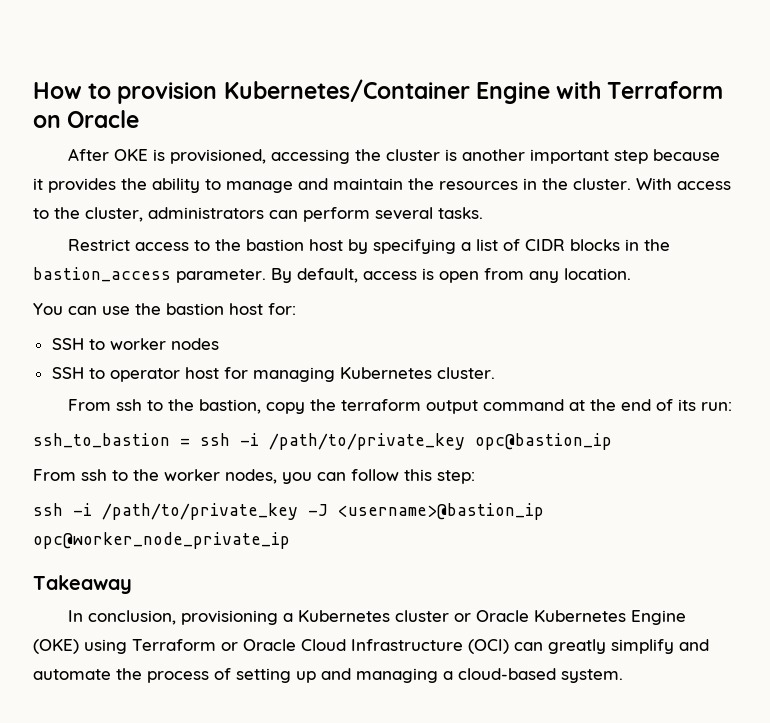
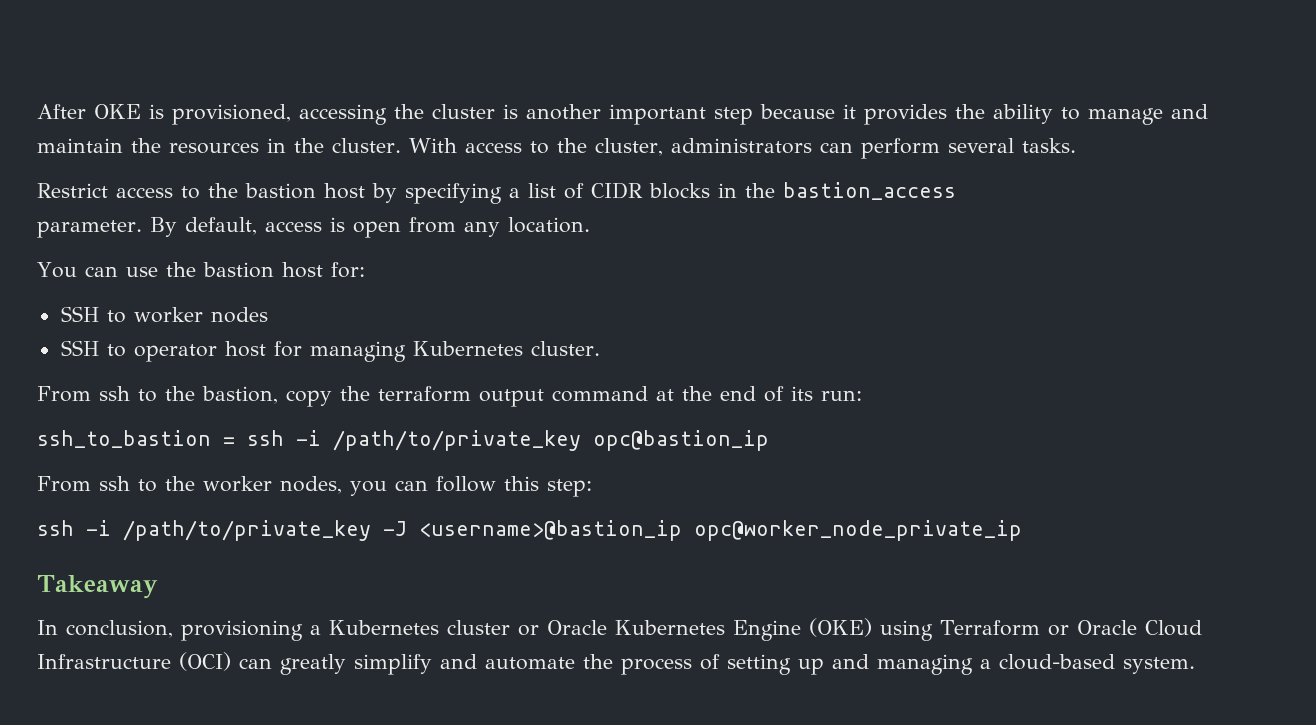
- How to provision Kubernetes/Container Engine with Terraform on Oracle
- Restrict access to the bastion host by specifying a list of CIDR blocks in the bastion_access parameter.
+ Restrict access to the bastion host by specifying a list of CIDR blocks in the bastion_access
+ parameter.

